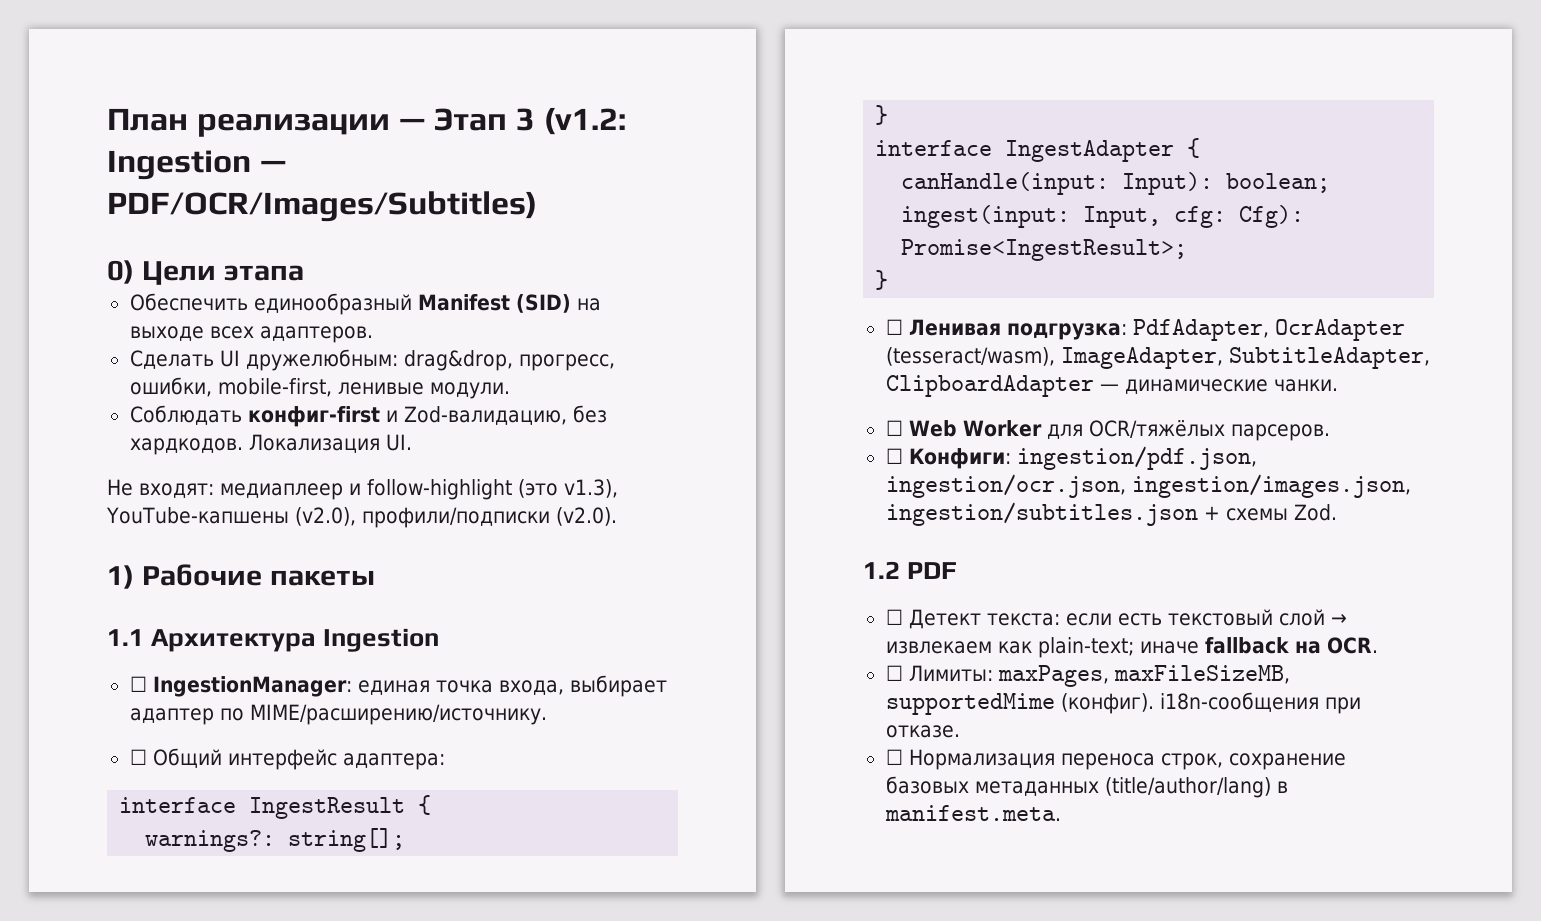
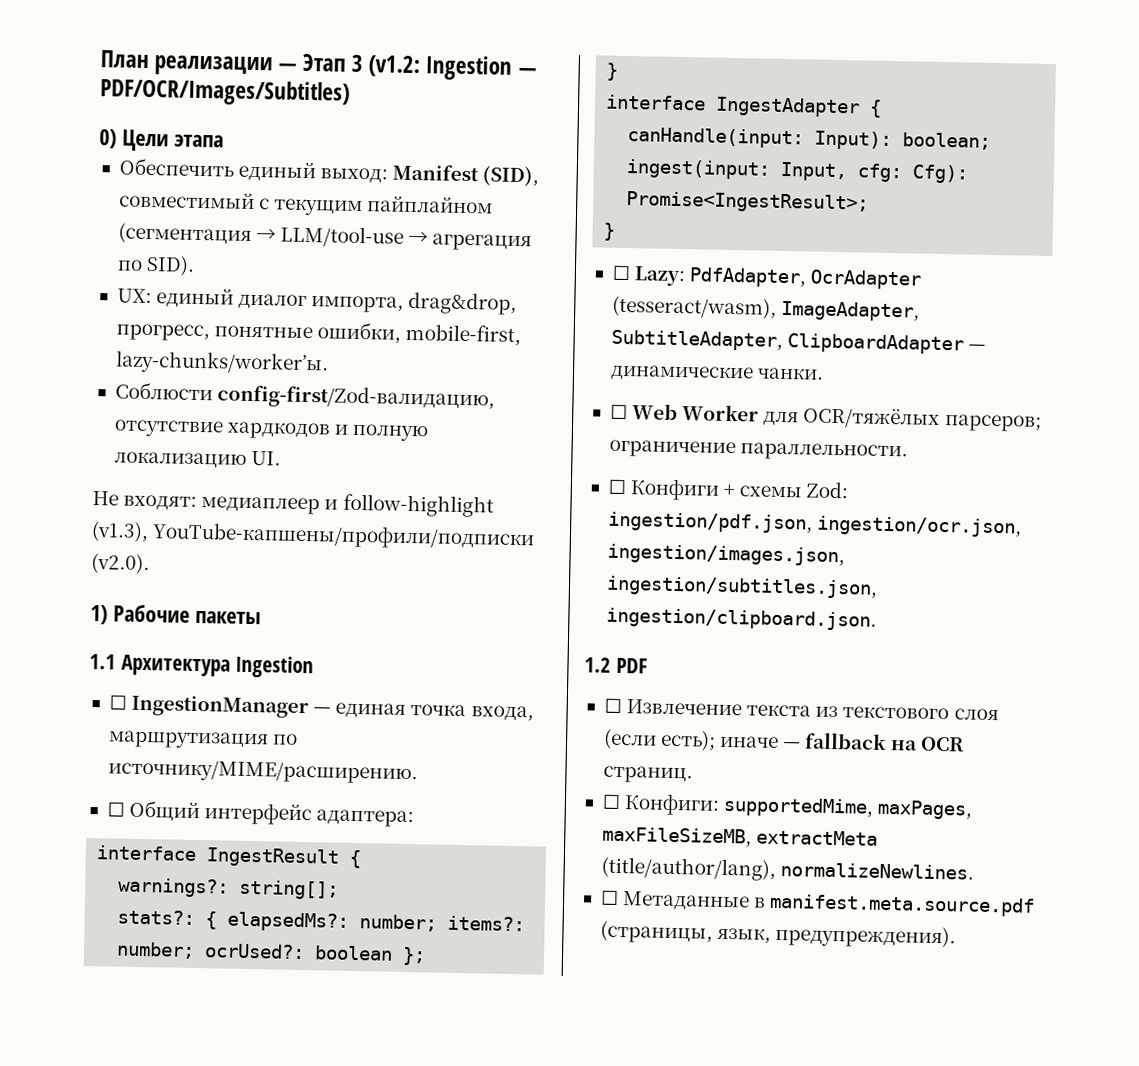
- Обеспечить единообразный Manifest (SID) на выходе всех адаптеров.
- Сделать UI дружелюбным: drag&drop, прогресс, ошибки, mobile-first, ленивые модули.
- Соблюдать конфиг‑first и Zod‑валидацию, без хардкодов. Локализация UI.
+ Обеспечить единый выход: Manifest (SID), совместимый с текущим пайплайном (сегментация → LLM/tool-use → агрегация по SID).
+ UX: единый диалог импорта, drag&drop, прогресс, понятные ошибки, mobile-first, lazy-chunks/worker’ы.
+ Соблюсти config-first/Zod-валидацию, отсутствие хардкодов и полную локализацию UI.
- Не входят: медиаплеер и follow-highlight (это v1.3), YouTube‑капшены (v2.0), профили/подписки (v2.0).
+ Не входят: медиаплеер и follow-highlight (v1.3), YouTube-капшены/профили/подписки (v2.0).
- ☐ IngestionManager: единая точка входа, выбирает адаптер по MIME/расширению/источнику.
+ ☐ IngestionManager — единая точка входа, маршрутизация по источнику/MIME/расширению.
+ stats?: { elapsedMs?: number; items?: number; ocrUsed?: boolean };
- ☐ Ленивая подгрузка: PdfAdapter, OcrAdapter (tesseract/wasm), ImageAdapter, SubtitleAdapter, ClipboardAdapter — динамические чанки.
+ ☐ Lazy: PdfAdapter, OcrAdapter (tesseract/wasm), ImageAdapter, SubtitleAdapter, ClipboardAdapter — динамические чанки.
- ☐ Web Worker для OCR/тяжёлых парсеров.
- ☐ Конфиги: ingestion/pdf.json, ingestion/ocr.json, ingestion/images.json, ingestion/subtitles.json + схемы Zod.
+ ☐ Web Worker для OCR/тяжёлых парсеров; ограничение параллельности.
+ ☐ Конфиги + схемы Zod: ingestion/pdf.json, ingestion/ocr.json, ingestion/images.json, ingestion/subtitles.json, ingestion/clipboard.json.
  1.2 PDF
- ☐ Детект текста: если есть текстовый слой → извлекаем как plain‑text; иначе fallback на OCR.
- ☐ Лимиты: maxPages, maxFileSizeMB, supportedMime (конфиг). i18n‑сообщения при отказе.
- ☐ Нормализация переноса строк, сохранение базовых метаданных (title/author/lang) в manifest.meta.
+ ☐ Извлечение текста из текстового слоя (если есть); иначе — fallback на OCR страниц.
+ ☐ Конфиги: supportedMime, maxPages, maxFileSizeMB, extractMeta (title/author/lang), normalizeNewlines.
+ ☐ Метаданные в manifest.meta.source.pdf (страницы, язык, предупреждения).

